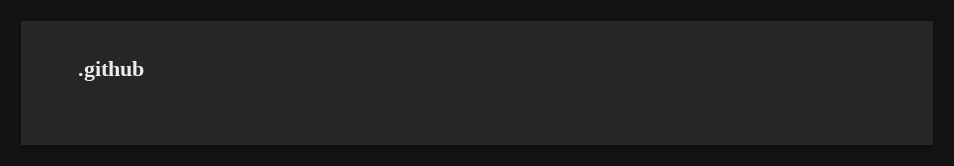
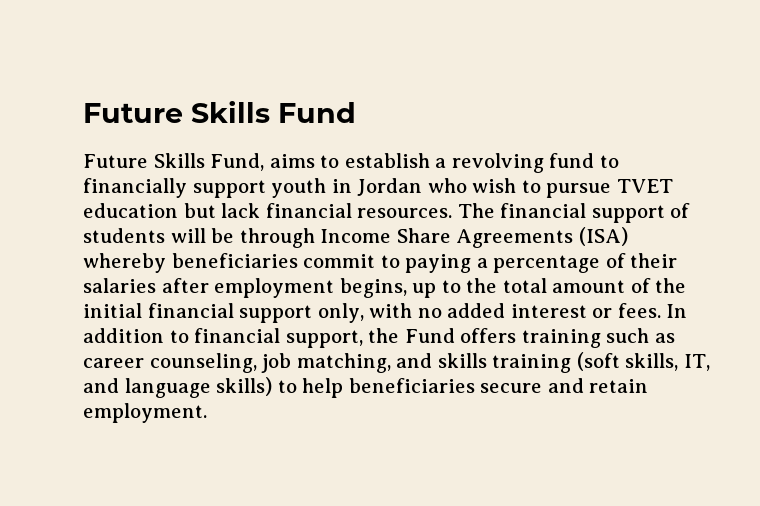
- .github
+ Future Skills Fund
+ Future Skills Fund, aims to establish a revolving fund to financially support youth in Jordan who wish to pursue TVET education but lack financial resources. The financial support of students will be through Income Share Agreements (ISA) whereby beneficiaries commit to paying a percentage of their salaries after employment begins, up to the total amount of the initial financial support only, with no added interest or fees. In addition to financial support, the Fund offers training such as career counseling, job matching, and skills training (soft skills, IT, and language skills) to help beneficiaries secure and retain employment.

